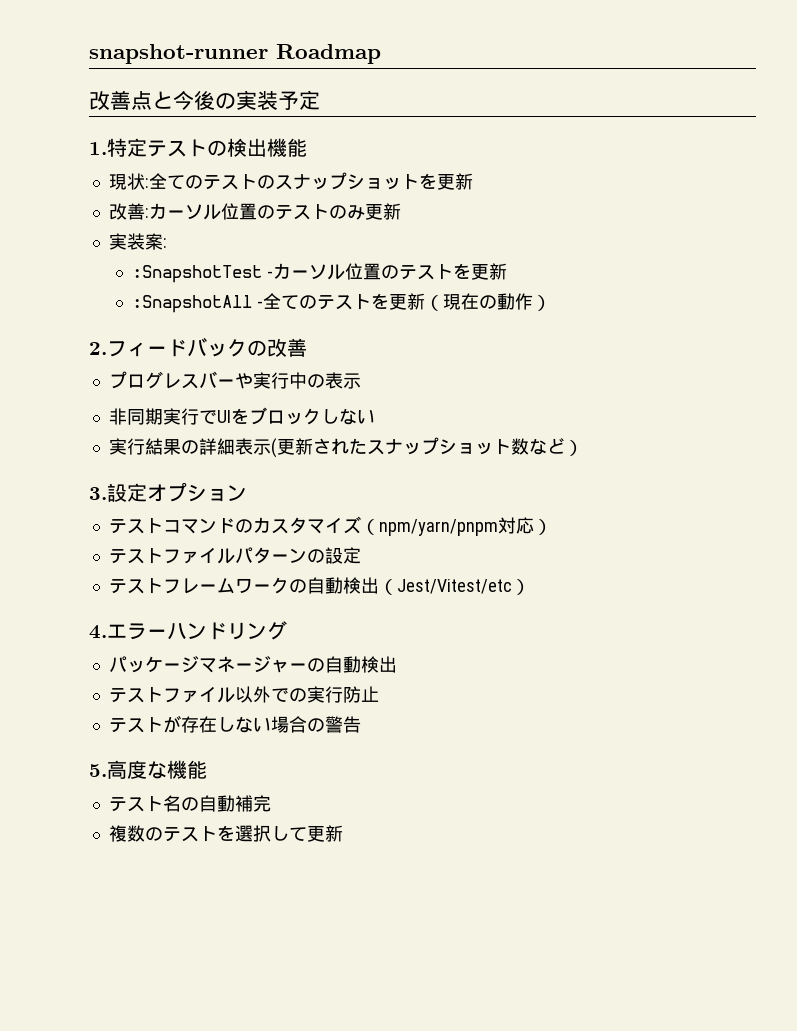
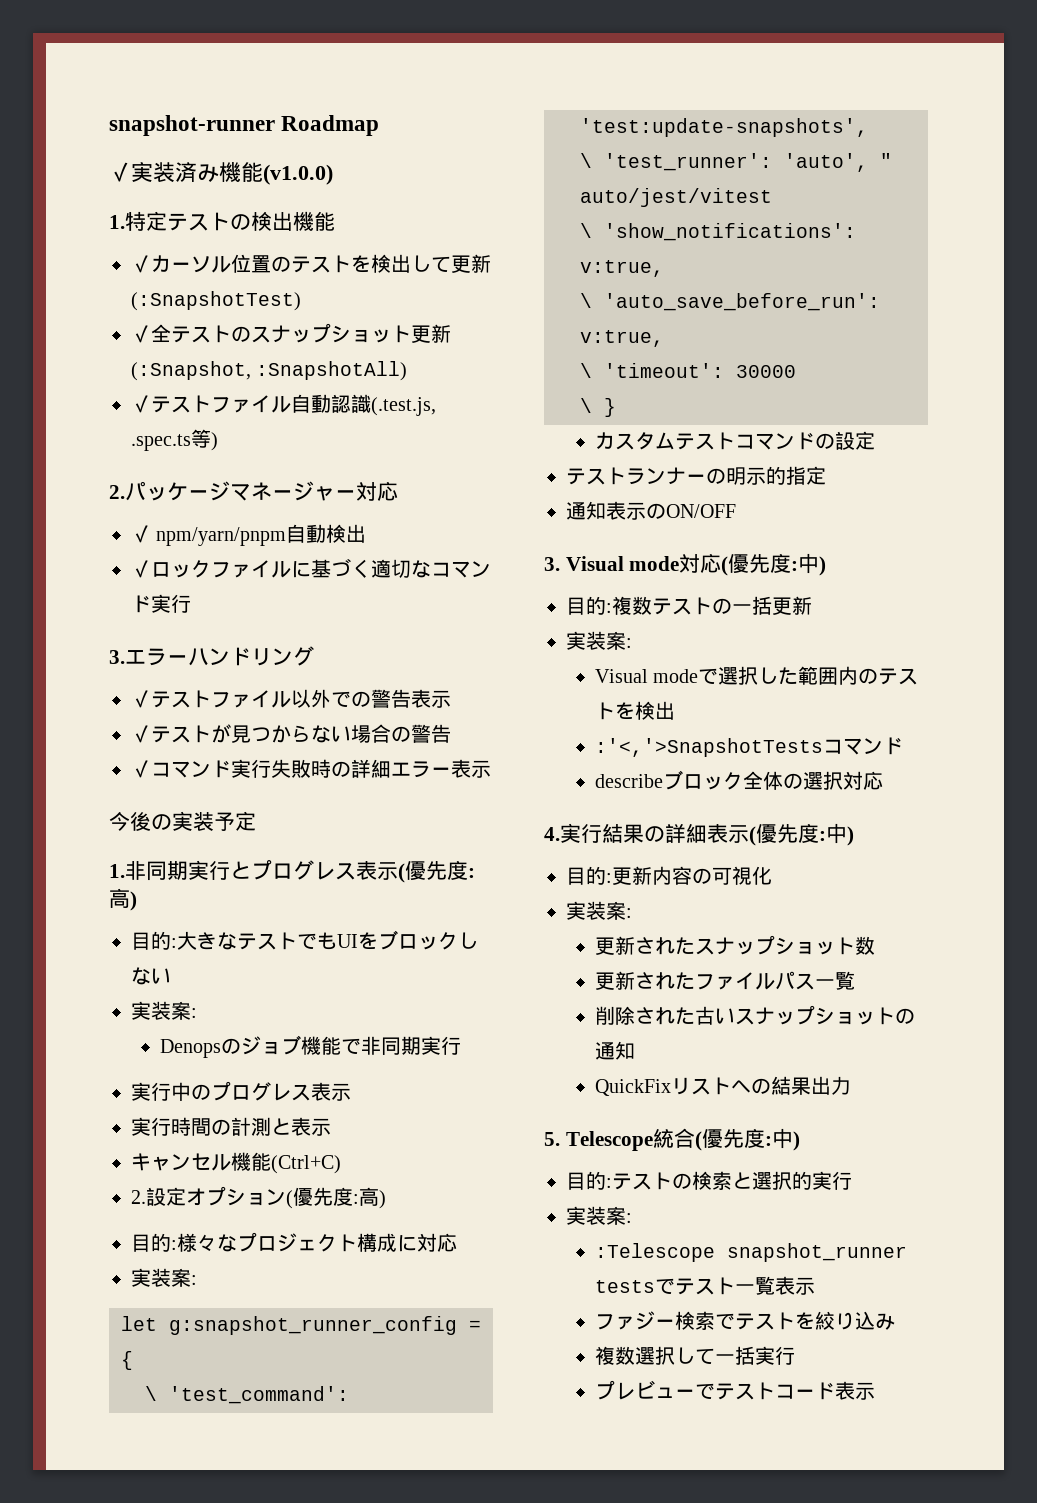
- 改善点と今後の実装予定
+ ✓実装済み機能(v1.0.0)
- 現状:全てのテストのスナップショットを更新
- 改善:カーソル位置のテストのみ更新
+ ✓カーソル位置のテストを検出して更新(:SnapshotTest)
+ ✓全テストのスナップショット更新(:Snapshot, :SnapshotAll)
+ ✓テストファイル自動認識(.test.js, .spec.ts等)
+ 2.パッケージマネージャー対応
+ ✓ npm/yarn/pnpm自動検出
+ ✓ロックファイルに基づく適切なコマンド実行
+ 3.エラーハンドリング
+ ✓テストファイル以外での警告表示
+ ✓テストが見つからない場合の警告
+ ✓コマンド実行失敗時の詳細エラー表示
+ 今後の実装予定
+ 1.非同期実行とプログレス表示(優先度:高)
+ 目的:大きなテストでもUIをブロックしない
  実装案:
- :SnapshotTest -カーソル位置のテストを更新
- :SnapshotAll -全てのテストを更新（現在の動作）
- 2.フィードバックの改善
- プログレスバーや実行中の表示
- 非同期実行でUIをブロックしない
- 実行結果の詳細表示(更新されたスナップショット数など）
- 3.設定オプション
- テストコマンドのカスタマイズ（npm/yarn/pnpm対応）
- テストファイルパターンの設定
- テストフレームワークの自動検出（Jest/Vitest/etc）
- 4.エラーハンドリング
- パッケージマネージャーの自動検出
- テストファイル以外での実行防止
- テストが存在しない場合の警告
- 5.高度な機能
- テスト名の自動補完
- 複数のテストを選択して更新
+ Denopsのジョブ機能で非同期実行
+ 実行中のプログレス表示
+ 実行時間の計測と表示
+ キャンセル機能(Ctrl+C)
+ 2.設定オプション(優先度:高)
+ 目的:様々なプロジェクト構成に対応
+ 実装案:
+ let g:snapshot_runner_config = {
+ \ 'test_command': 'test:update-snapshots',
+ \ 'test_runner': 'auto', " auto/jest/vitest
+ \ 'show_notifications': v:true,
+ \ 'auto_save_before_run': v:true,
+ \ 'timeout': 30000
+ \ }
+ カスタムテストコマンドの設定
+ テストランナーの明示的指定
+ 通知表示のON/OFF
+ 3. Visual mode対応(優先度:中)
+ 目的:複数テストの一括更新
+ 実装案:
+ Visual modeで選択した範囲内のテストを検出
+ :'<,'>SnapshotTestsコマンド
+ describeブロック全体の選択対応
+ 4.実行結果の詳細表示(優先度:中)
+ 目的:更新内容の可視化
+ 実装案:
+ 更新されたスナップショット数
+ 更新されたファイルパス一覧
+ 削除された古いスナップショットの通知
+ QuickFixリストへの結果出力
+ 5. Telescope統合(優先度:中)
+ 目的:テストの検索と選択的実行
+ 実装案:
+ :Telescope snapshot_runner testsでテスト一覧表示
+ ファジー検索でテストを絞り込み
+ 複数選択して一括実行
+ プレビューでテストコード表示

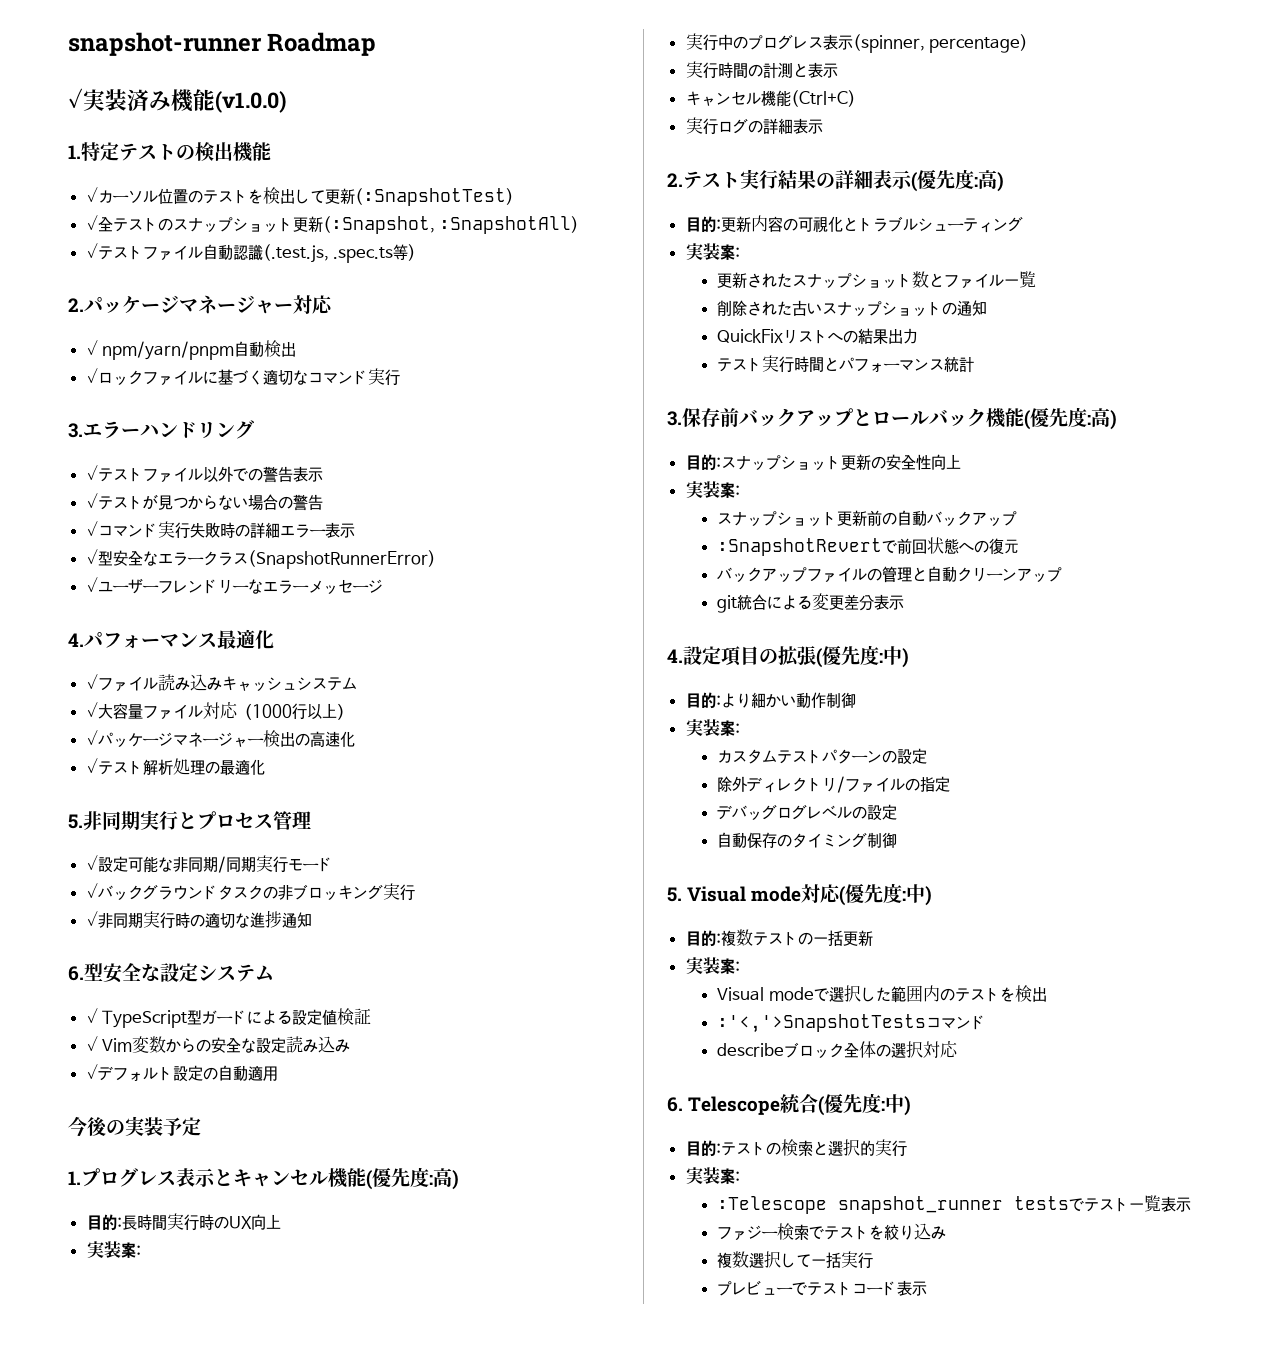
+ ✓型安全なエラークラス(SnapshotRunnerError)
+ ✓ユーザーフレンドリーなエラーメッセージ
+ 4.パフォーマンス最適化
+ ✓ファイル読み込みキャッシュシステム
+ ✓大容量ファイル対応（1000行以上）
+ ✓パッケージマネージャー検出の高速化
+ ✓テスト解析処理の最適化
+ 5.非同期実行とプロセス管理
+ ✓設定可能な非同期/同期実行モード
+ ✓バックグラウンドタスクの非ブロッキング実行
+ ✓非同期実行時の適切な進捗通知
+ 6.型安全な設定システム
+ ✓ TypeScript型ガードによる設定値検証
+ ✓ Vim変数からの安全な設定読み込み
+ ✓デフォルト設定の自動適用
- 1.非同期実行とプログレス表示(優先度:高)
- 目的:大きなテストでもUIをブロックしない
+ 1.プログレス表示とキャンセル機能(優先度:高)
+ 目的:長時間実行時のUX向上
  実装案:
- Denopsのジョブ機能で非同期実行
- 実行中のプログレス表示
+ 実行中のプログレス表示(spinner, percentage)
- 2.設定オプション(優先度:高)
- 目的:様々なプロジェクト構成に対応
+ 実行ログの詳細表示
+ 2.テスト実行結果の詳細表示(優先度:高)
+ 目的:更新内容の可視化とトラブルシューティング
  実装案:
- let g:snapshot_runner_config = {
- \ 'test_command': 'test:update-snapshots',
- \ 'test_runner': 'auto', " auto/jest/vitest
- \ 'show_notifications': v:true,
- \ 'auto_save_before_run': v:true,
- \ 'timeout': 30000
- \ }
+ 更新されたスナップショット数とファイル一覧
+ 削除された古いスナップショットの通知
+ QuickFixリストへの結果出力
+ テスト実行時間とパフォーマンス統計
+ 3.保存前バックアップとロールバック機能(優先度:高)
+ 目的:スナップショット更新の安全性向上
+ 実装案:
+ スナップショット更新前の自動バックアップ
+ :SnapshotRevertで前回状態への復元
+ バックアップファイルの管理と自動クリーンアップ
+ git統合による変更差分表示
+ 4.設定項目の拡張(優先度:中)
+ 目的:より細かい動作制御
+ 実装案:
- カスタムテストコマンドの設定
- テストランナーの明示的指定
- 通知表示のON/OFF
- 3. Visual mode対応(優先度:中)
+ カスタムテストパターンの設定
+ 除外ディレクトリ/ファイルの指定
+ デバッグログレベルの設定
+ 自動保存のタイミング制御
+ 5. Visual mode対応(優先度:中)
- 4.実行結果の詳細表示(優先度:中)
- 目的:更新内容の可視化
- 実装案:
- 更新されたスナップショット数
- 更新されたファイルパス一覧
- 削除された古いスナップショットの通知
- QuickFixリストへの結果出力
- 5. Telescope統合(優先度:中)
+ 6. Telescope統合(優先度:中)

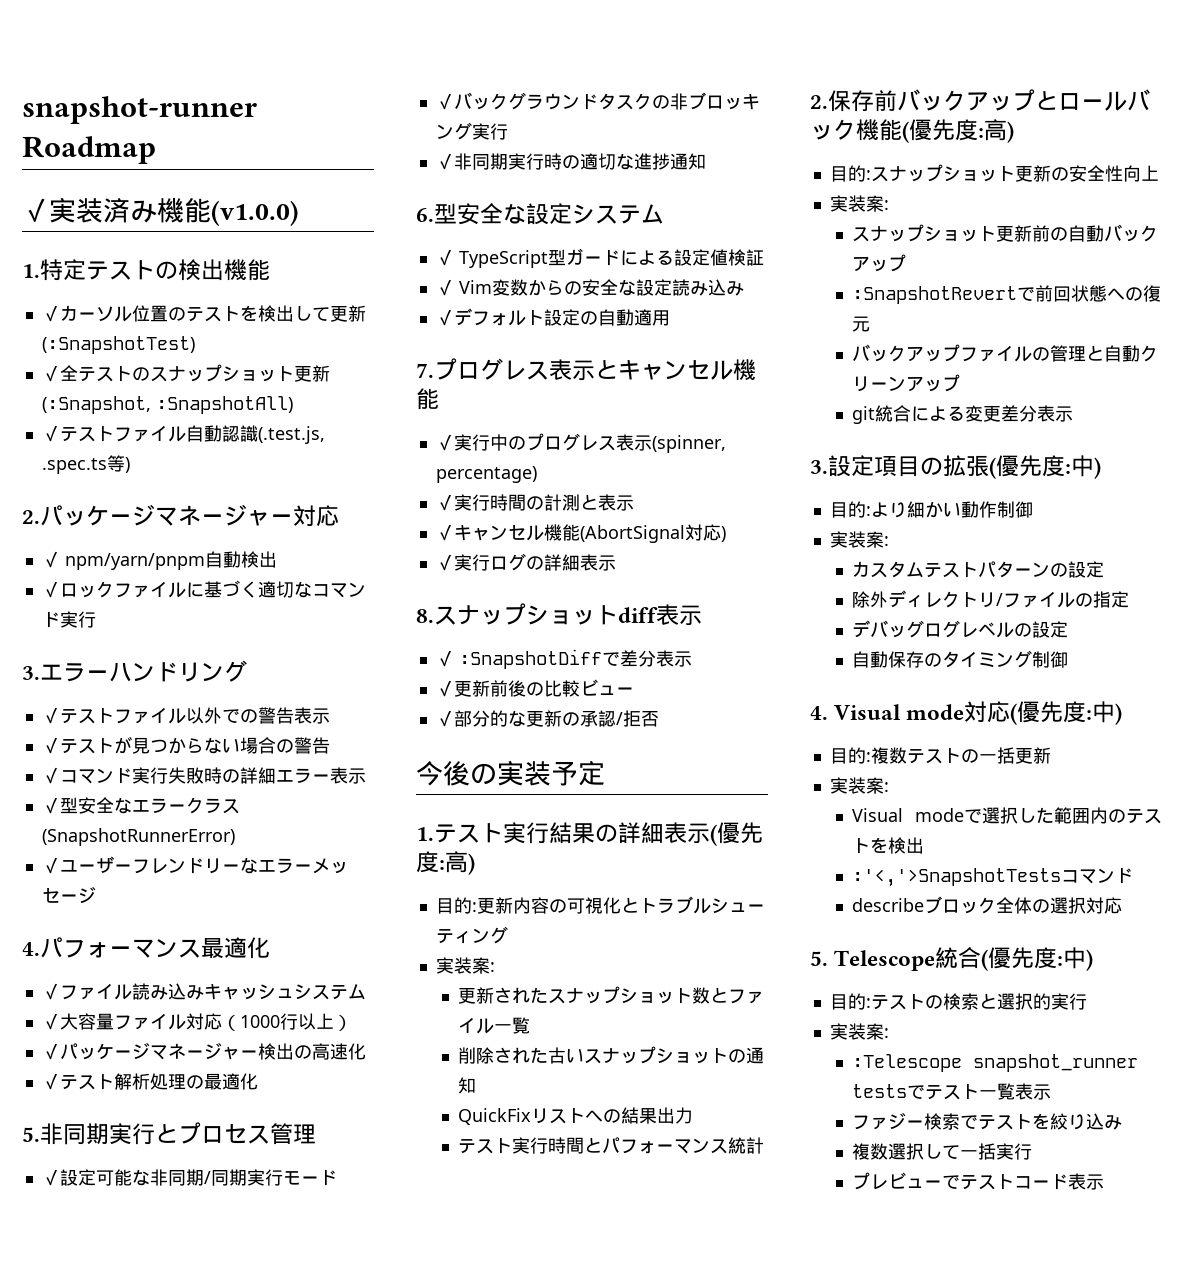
- 今後の実装予定
- 1.プログレス表示とキャンセル機能(優先度:高)
- 目的:長時間実行時のUX向上
- 実装案:
- 実行中のプログレス表示(spinner, percentage)
+ 7.プログレス表示とキャンセル機能
+ ✓実行中のプログレス表示(spinner, percentage)
- 実行時間の計測と表示
+ ✓実行時間の計測と表示
- キャンセル機能(Ctrl+C)
- 実行ログの詳細表示
+ ✓キャンセル機能(AbortSignal対応)
+ ✓実行ログの詳細表示
- 2.テスト実行結果の詳細表示(優先度:高)
+ 8.スナップショットdiff表示
+ ✓ :SnapshotDiffで差分表示
+ ✓更新前後の比較ビュー
+ ✓部分的な更新の承認/拒否
+ 今後の実装予定
+ 1.テスト実行結果の詳細表示(優先度:高)
- 3.保存前バックアップとロールバック機能(優先度:高)
+ 2.保存前バックアップとロールバック機能(優先度:高)
- 4.設定項目の拡張(優先度:中)
+ 3.設定項目の拡張(優先度:中)
- 5. Visual mode対応(優先度:中)
+ 4. Visual mode対応(優先度:中)
- 6. Telescope統合(優先度:中)
+ 5. Telescope統合(優先度:中)

